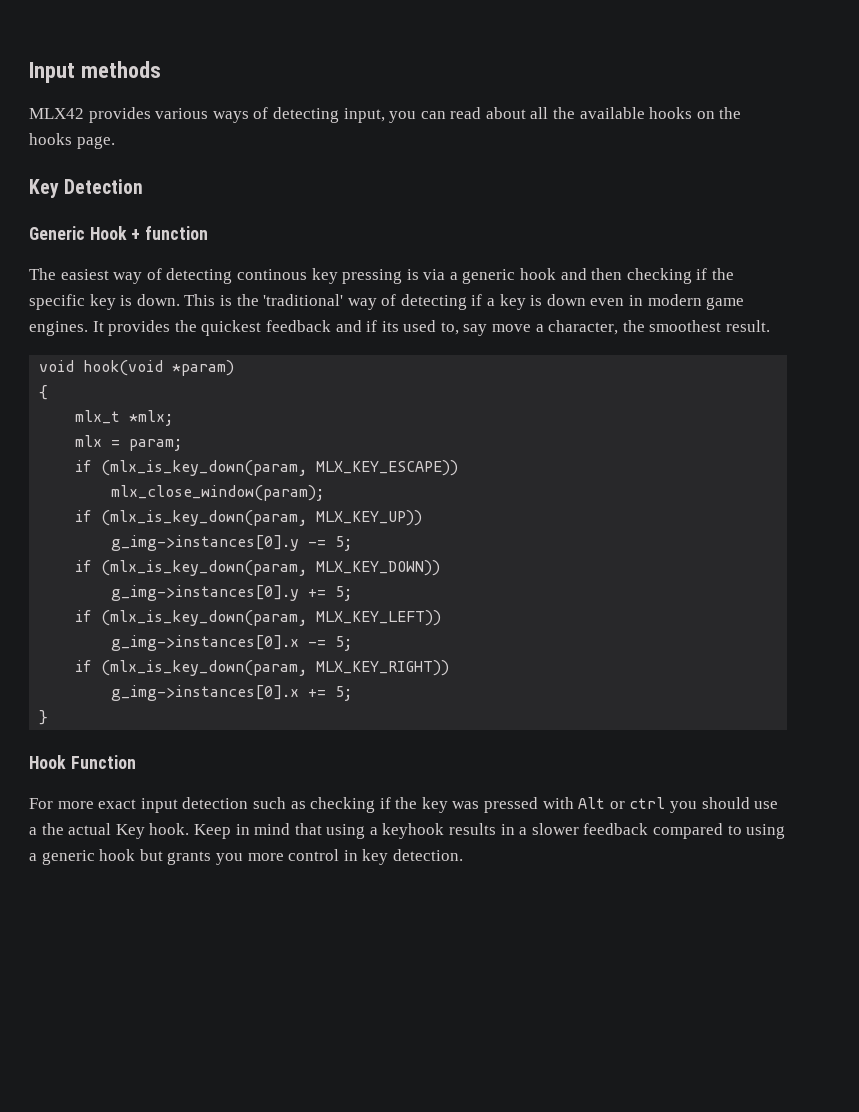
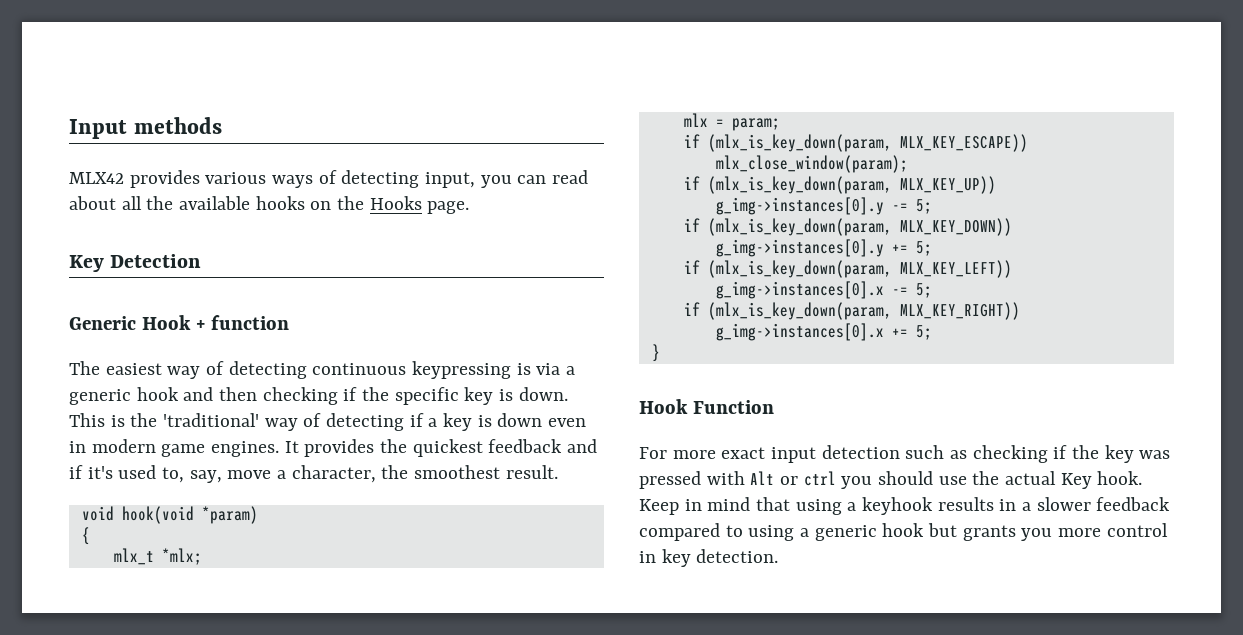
- MLX42 provides various ways of detecting input, you can read about all the available hooks on the hooks page.
+ MLX42 provides various ways of detecting input, you can read about all the available hooks on the Hooks page.
- The easiest way of detecting continous key pressing is via a generic hook and then checking if the specific key is down.
+ The easiest way of detecting continuous keypressing is via a generic hook and then checking if the specific key is down.
- It provides the quickest feedback and if its used to, say move a character, the smoothest result.
+ It provides the quickest feedback and if it's used to, say, move a character, the smoothest result.
- For more exact input detection such as checking if the key was pressed with Alt or ctrl you should use a the actual Key hook.
+ For more exact input detection such as checking if the key was pressed with Alt or ctrl you should use the actual Key hook.

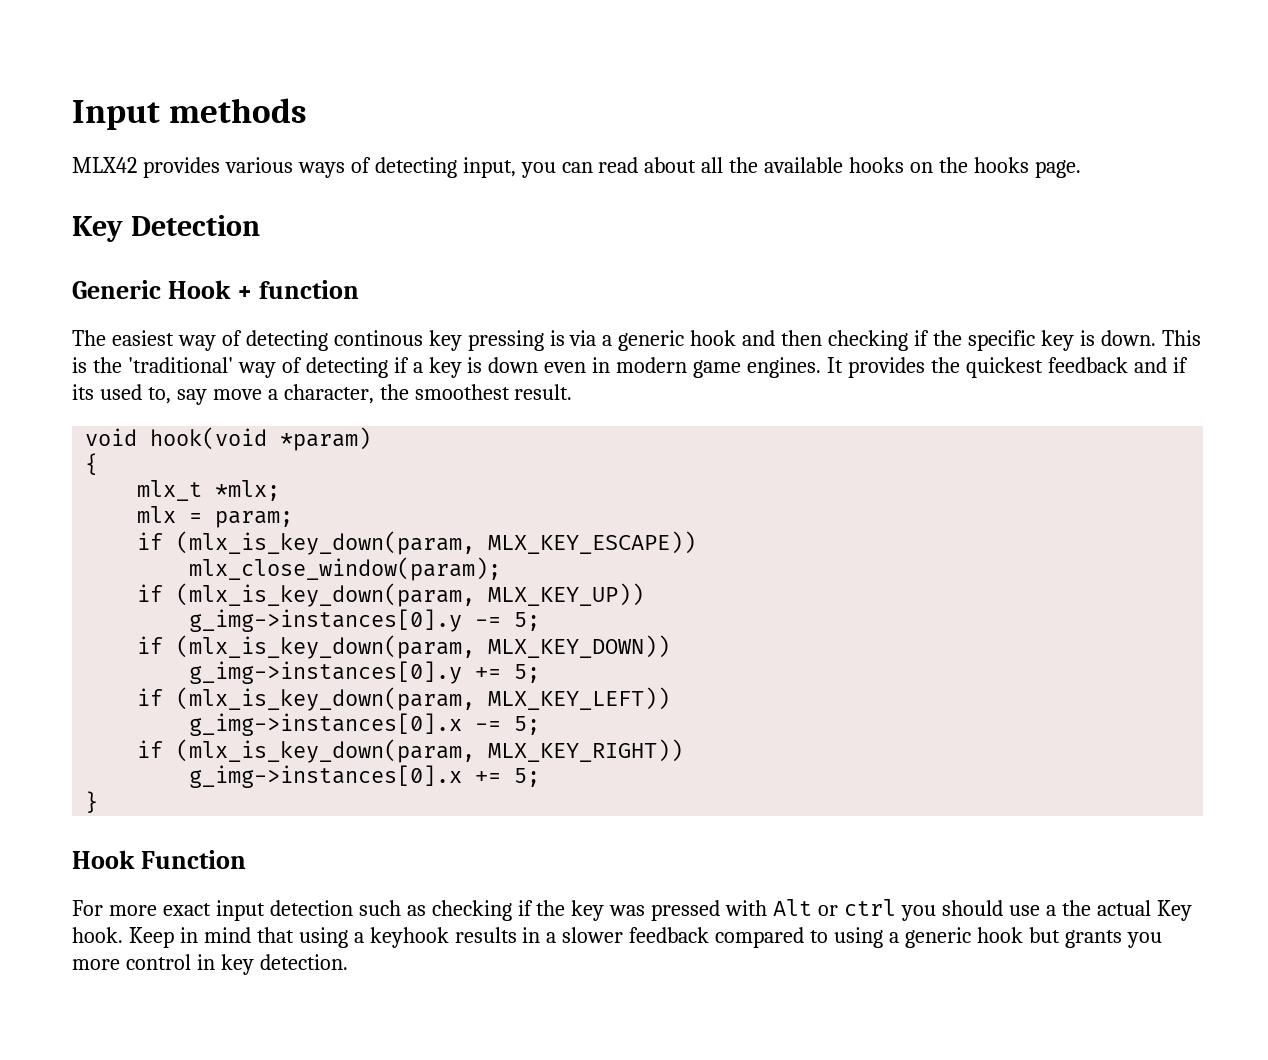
- MLX42 provides various ways of detecting input, you can read about all the available hooks on the Hooks page.
+ MLX42 provides various ways of detecting input, you can read about all the available hooks on the hooks page.
- The easiest way of detecting continuous keypressing is via a generic hook and then checking if the specific key is down.
+ The easiest way of detecting continous key pressing is via a generic hook and then checking if the specific key is down.
- It provides the quickest feedback and if it's used to, say, move a character, the smoothest result.
+ It provides the quickest feedback and if its used to, say move a character, the smoothest result.
- For more exact input detection such as checking if the key was pressed with Alt or ctrl you should use the actual Key hook.
+ For more exact input detection such as checking if the key was pressed with Alt or ctrl you should use a the actual Key hook.

